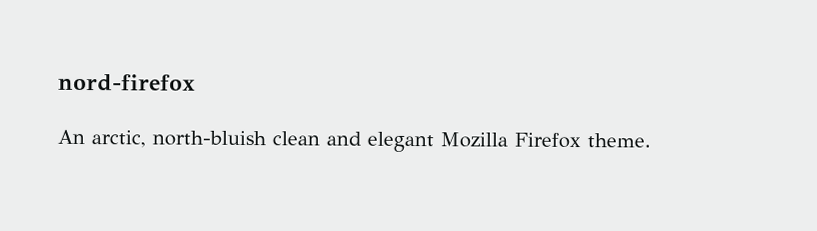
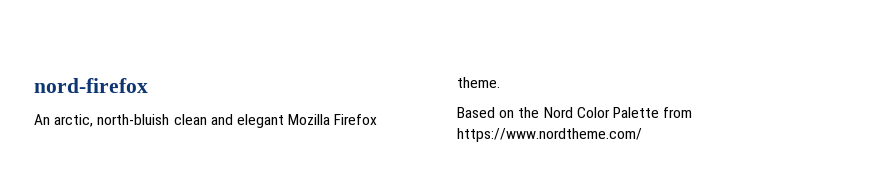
+ Based on the Nord Color Palette from https://www.nordtheme.com/

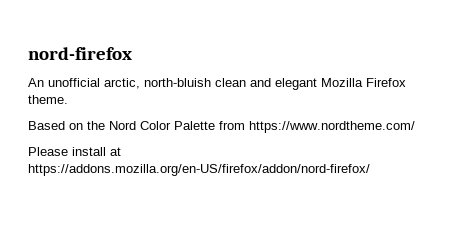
- An arctic, north-bluish clean and elegant Mozilla Firefox theme.
+ An unofficial arctic, north-bluish clean and elegant Mozilla Firefox theme.
+ Please install at https://addons.mozilla.org/en-US/firefox/addon/nord-firefox/

